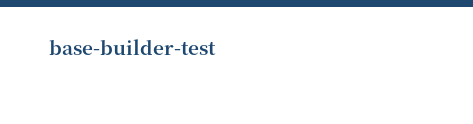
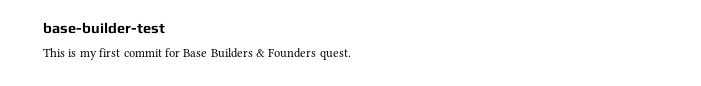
+ This is my first commit for Base Builders & Founders quest.

